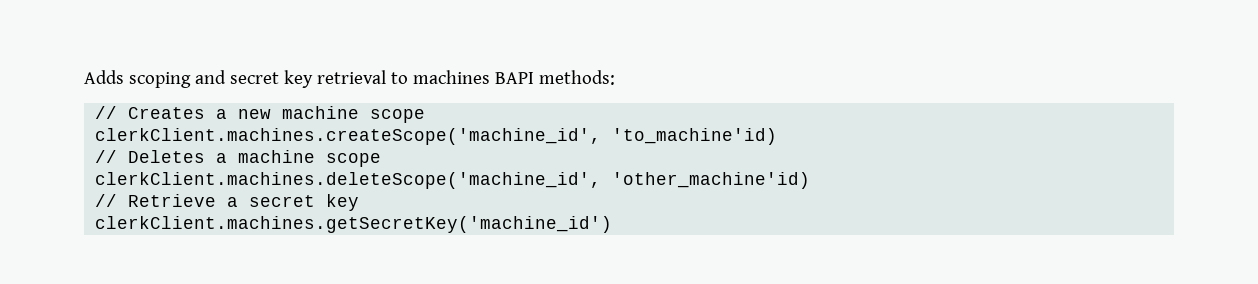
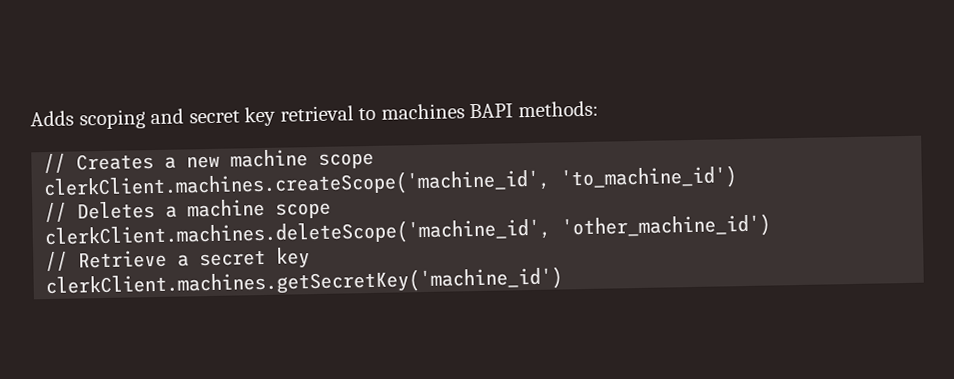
- clerkClient.machines.createScope('machine_id', 'to_machine'id)
+ clerkClient.machines.createScope('machine_id', 'to_machine_id')
- clerkClient.machines.deleteScope('machine_id', 'other_machine'id)
+ clerkClient.machines.deleteScope('machine_id', 'other_machine_id')

